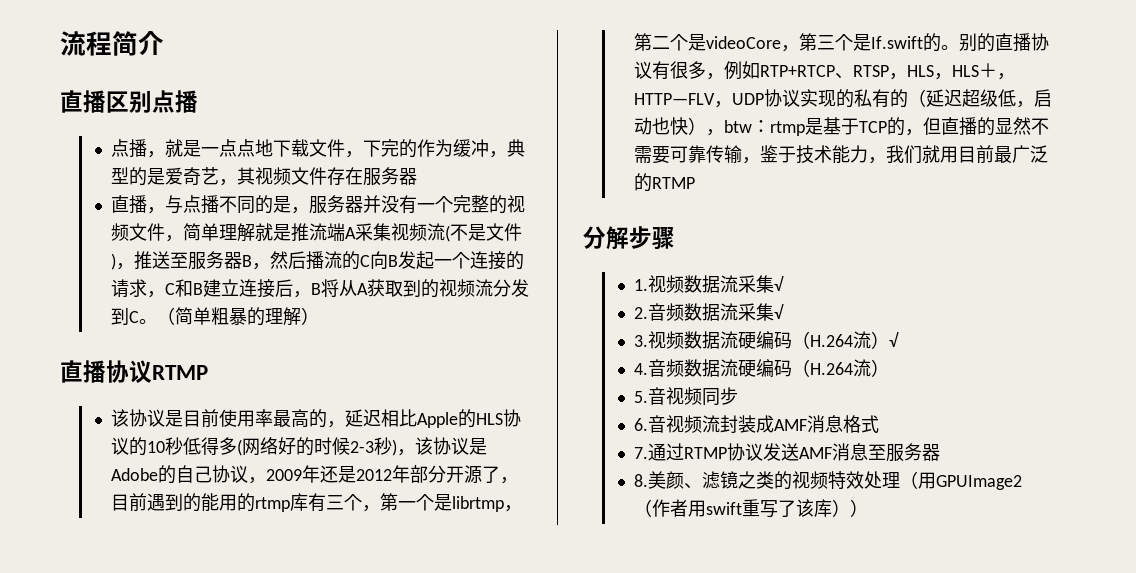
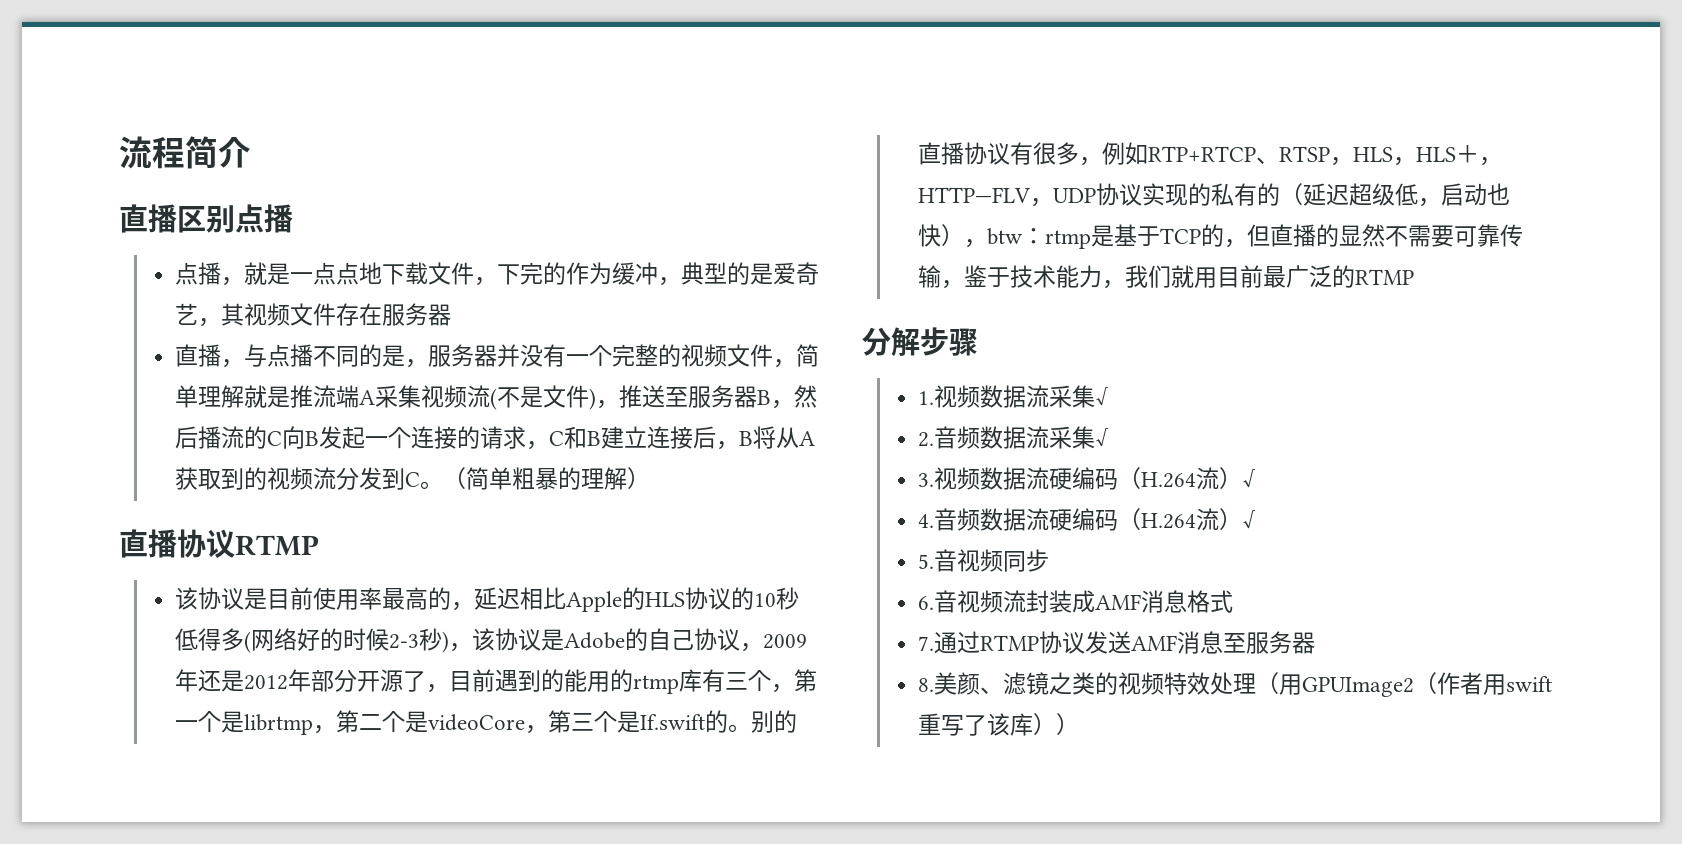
- 4.音频数据流硬编码（H.264流）
+ 4.音频数据流硬编码（H.264流）√

